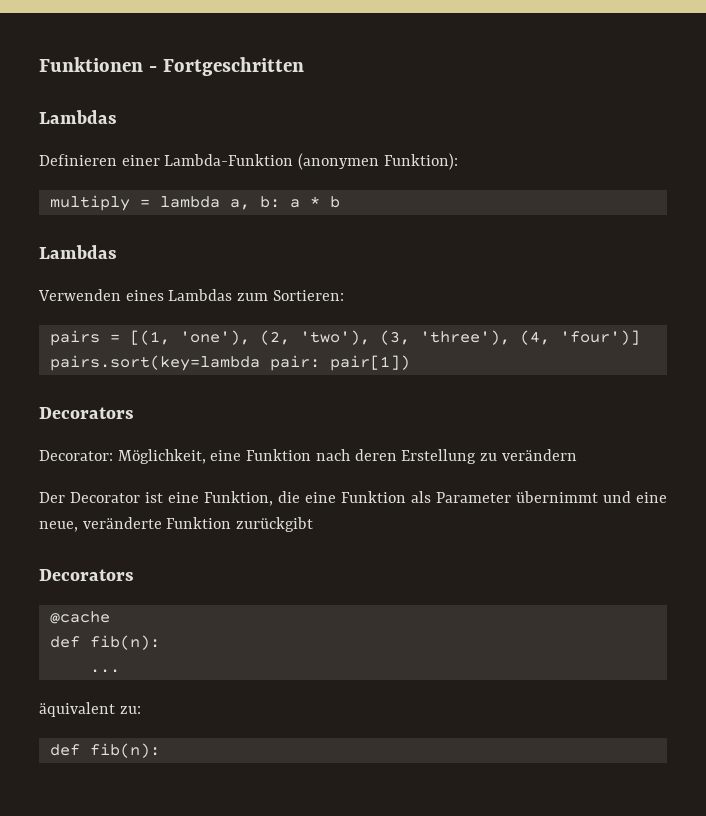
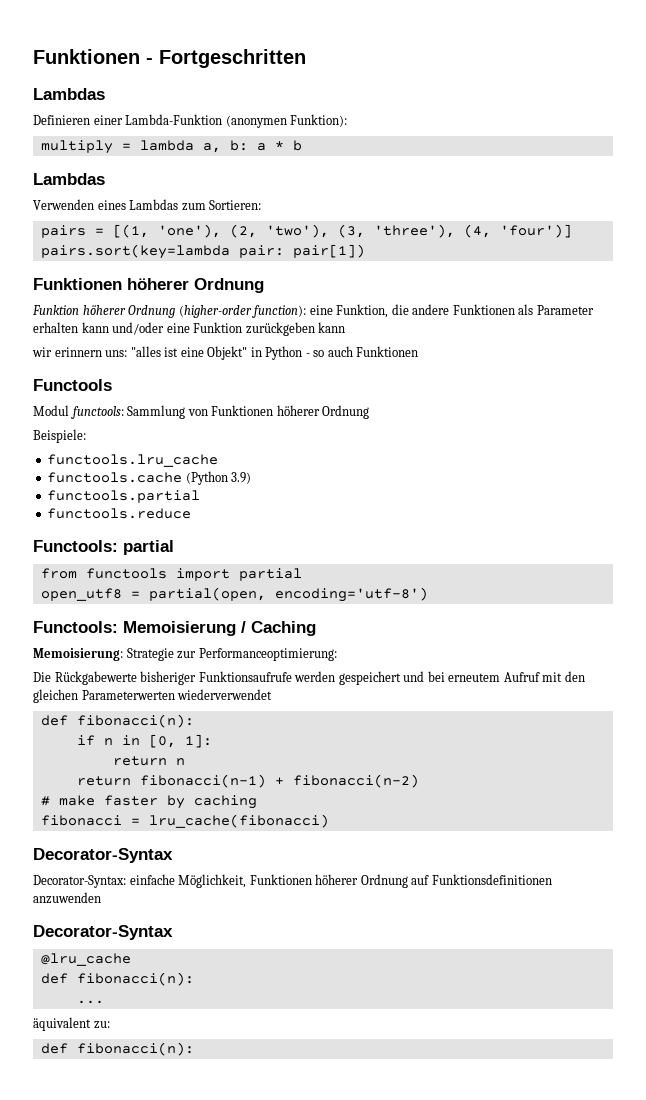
  pairs.sort(key=lambda pair: pair[1])
- Decorators
- Decorator: Möglichkeit, eine Funktion nach deren Erstellung zu verändern
- Der Decorator ist eine Funktion, die eine Funktion als Parameter übernimmt und eine neue, veränderte Funktion zurückgibt
- Decorators
- @cache
- def fib(n):
+ Funktionen höherer Ordnung
+ Funktion höherer Ordnung (higher-order function): eine Funktion, die andere Funktionen als Parameter erhalten kann und/oder eine Funktion zurückgeben kann
+ wir erinnern uns: "alles ist eine Objekt" in Python - so auch Funktionen
+ Functools
+ Modul functools: Sammlung von Funktionen höherer Ordnung
+ Beispiele:
+ functools.lru_cache
+ functools.cache (Python 3.9)
+ functools.partial
+ functools.reduce
+ Functools: partial
+ from functools import partial
+ open_utf8 = partial(open, encoding='utf-8')
+ Functools: Memoisierung / Caching
+ Memoisierung: Strategie zur Performanceoptimierung:
+ Die Rückgabewerte bisheriger Funktionsaufrufe werden gespeichert und bei erneutem Aufruf mit den gleichen Parameterwerten wiederverwendet
+ def fibonacci(n):
+ if n in [0, 1]:
+ return n
+ return fibonacci(n-1) + fibonacci(n-2)
+ # make faster by caching
+ fibonacci = lru_cache(fibonacci)
+ Decorator-Syntax
+ Decorator-Syntax: einfache Möglichkeit, Funktionen höherer Ordnung auf Funktionsdefinitionen anzuwenden
+ Decorator-Syntax
+ @lru_cache
+ def fibonacci(n):
  äquivalent zu:
- def fib(n):
+ def fibonacci(n):

